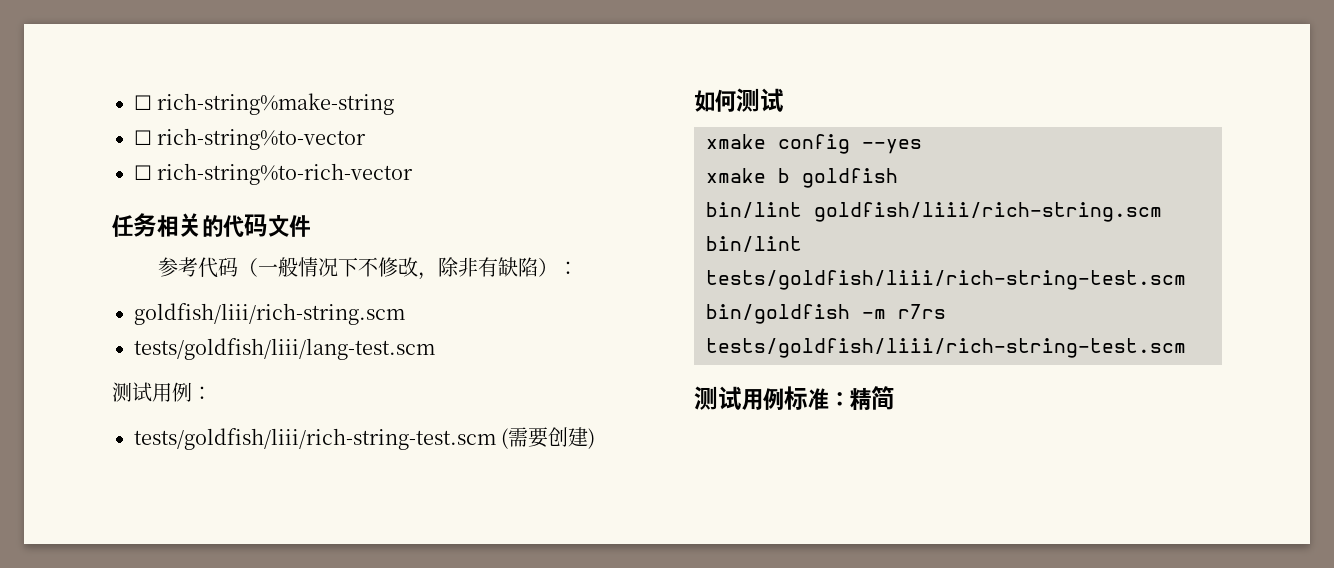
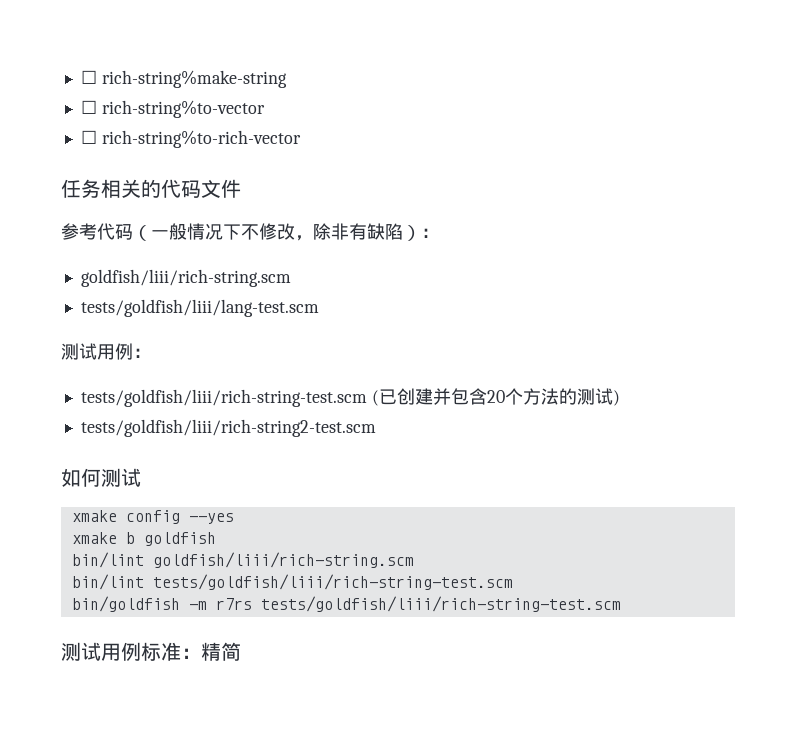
- tests/goldfish/liii/rich-string-test.scm (需要创建)
+ tests/goldfish/liii/rich-string-test.scm (已创建并包含20个方法的测试)
+ tests/goldfish/liii/rich-string2-test.scm

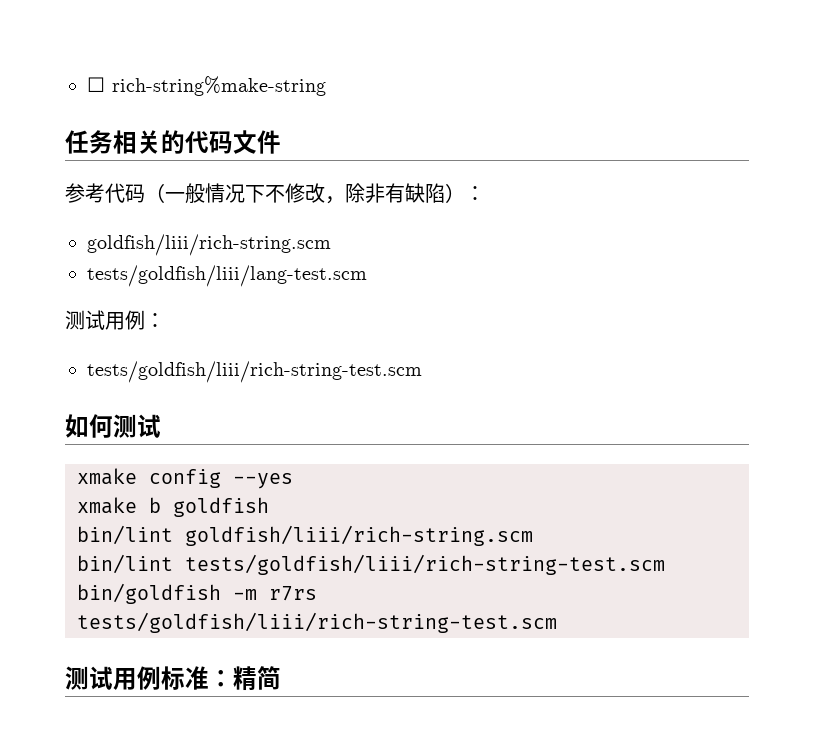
- ☐ rich-string%to-vector
- ☐ rich-string%to-rich-vector
  测试用例：
- tests/goldfish/liii/rich-string-test.scm (已创建并包含20个方法的测试)
- tests/goldfish/liii/rich-string2-test.scm
+ tests/goldfish/liii/rich-string-test.scm

